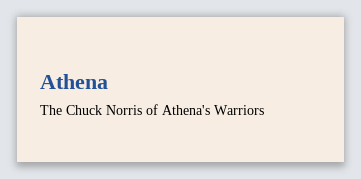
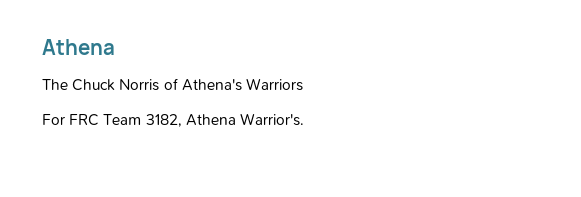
+ For FRC Team 3182, Athena Warrior's.

